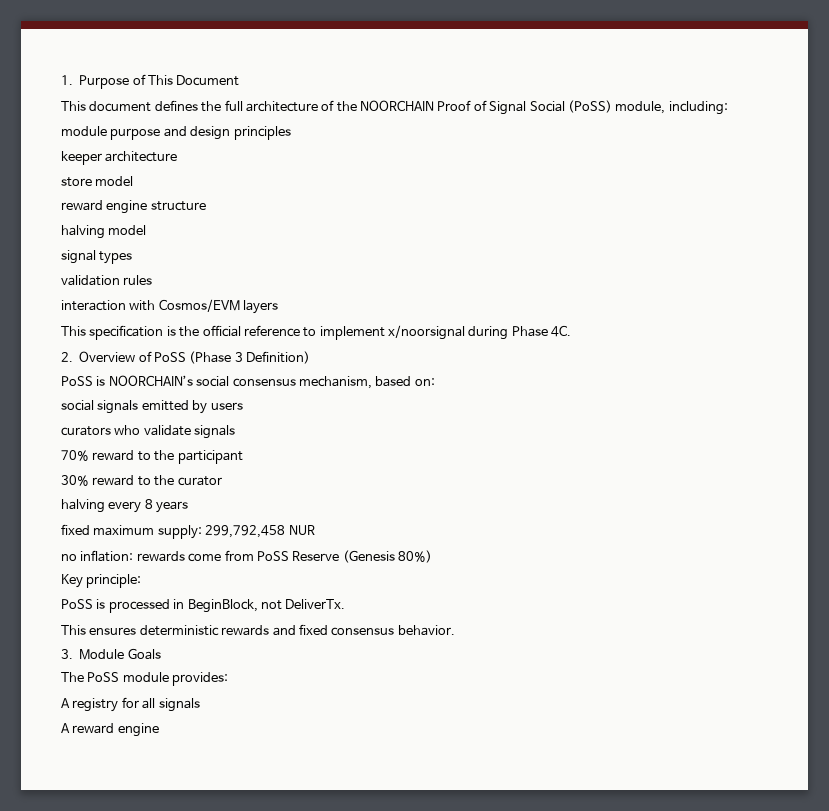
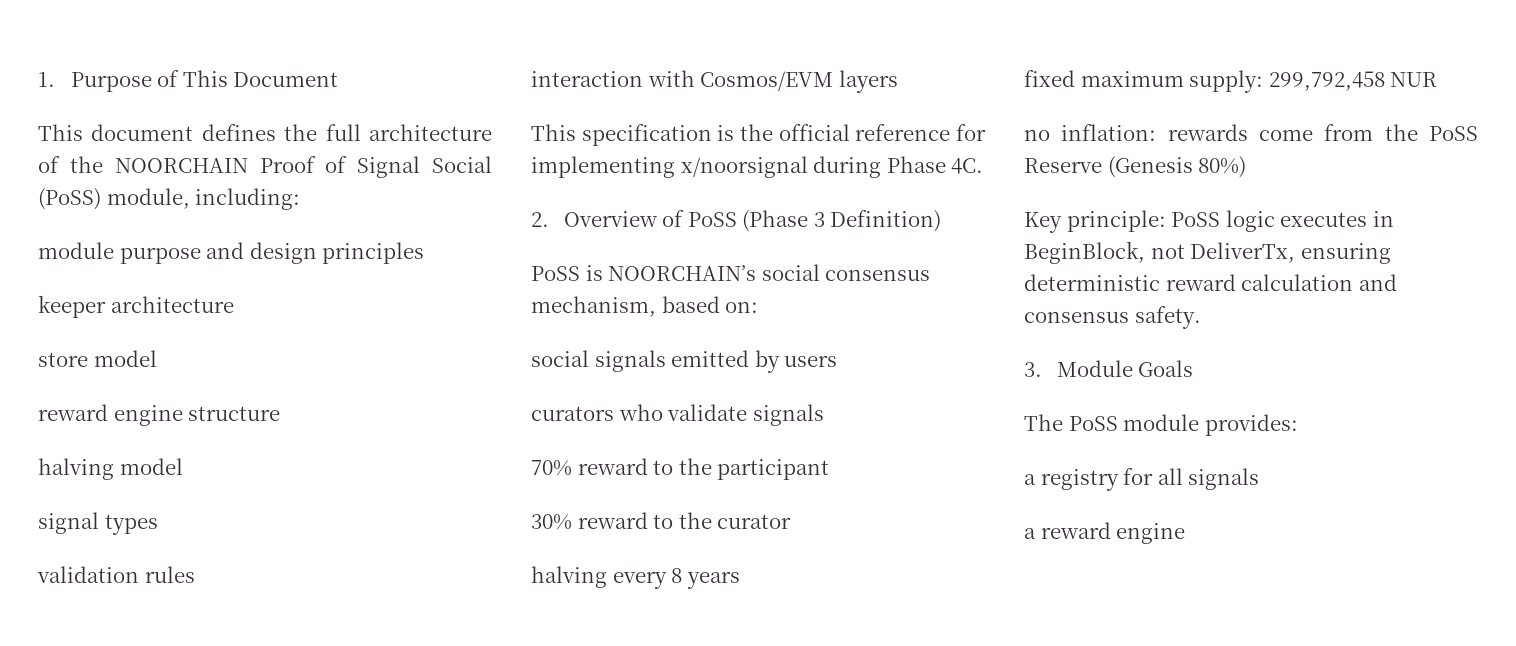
- This specification is the official reference to implement x/noorsignal during Phase 4C.
+ This specification is the official reference for implementing x/noorsignal during Phase 4C.
- no inflation: rewards come from PoSS Reserve (Genesis 80%)
+ no inflation: rewards come from the PoSS Reserve (Genesis 80%)
- Key principle:
- PoSS is processed in BeginBlock, not DeliverTx.
- This ensures deterministic rewards and fixed consensus behavior.
+ Key principle: PoSS logic executes in BeginBlock, not DeliverTx, ensuring deterministic reward calculation and consensus safety.
- A registry for all signals
+ a registry for all signals
- A reward engine
+ a reward engine

